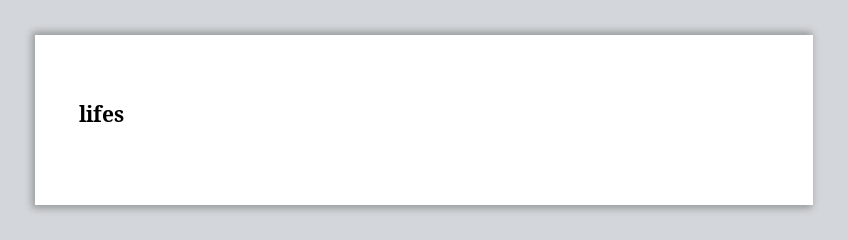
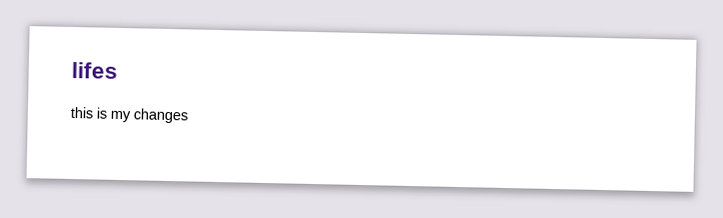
+ this is my changes

